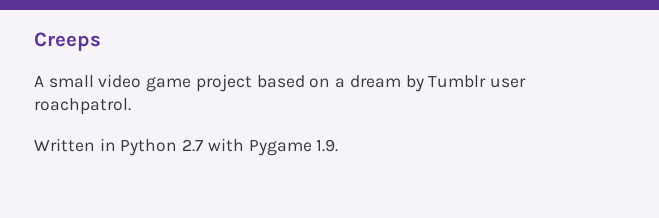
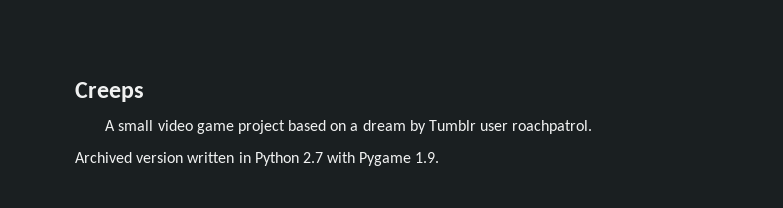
- Written in Python 2.7 with Pygame 1.9.
+ Archived version written in Python 2.7 with Pygame 1.9.

